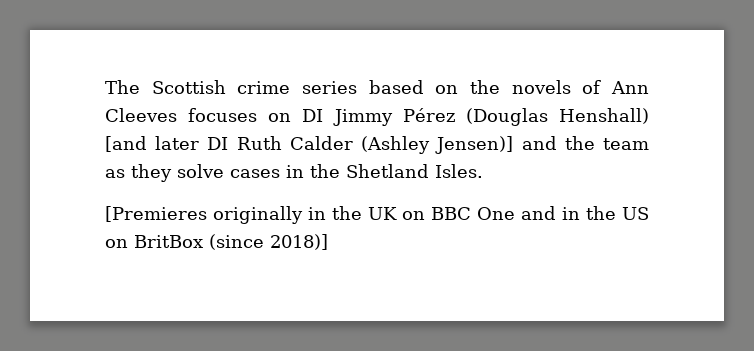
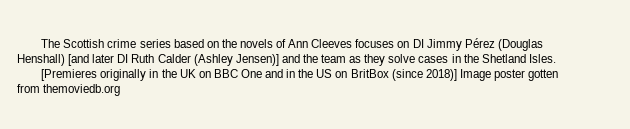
- [Premieres originally in the UK on BBC One and in the US on BritBox (since 2018)]
+ [Premieres originally in the UK on BBC One and in the US on BritBox (since 2018)] Image poster gotten from themoviedb.org

